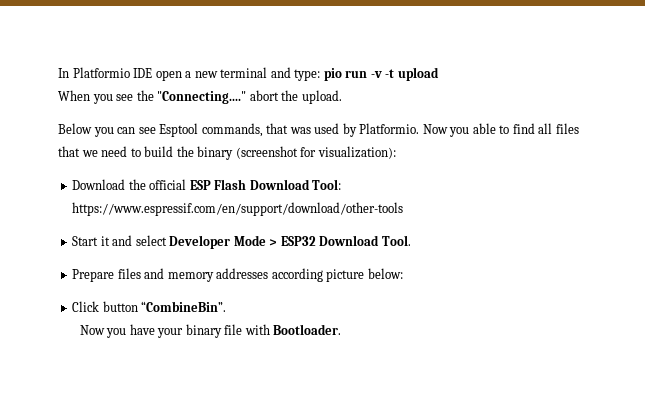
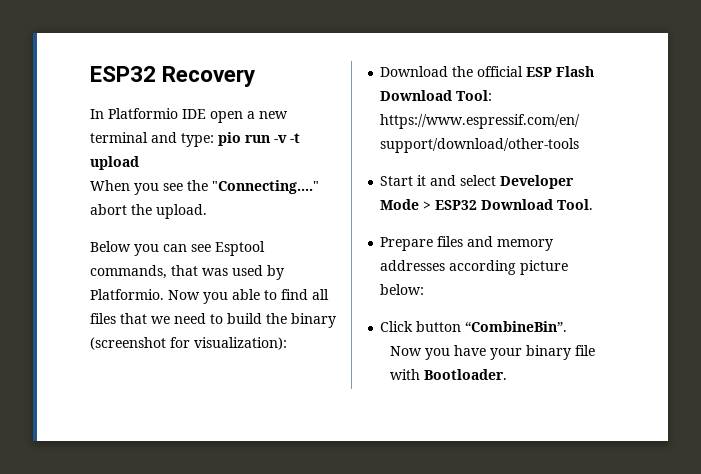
+ ESP32 Recovery

